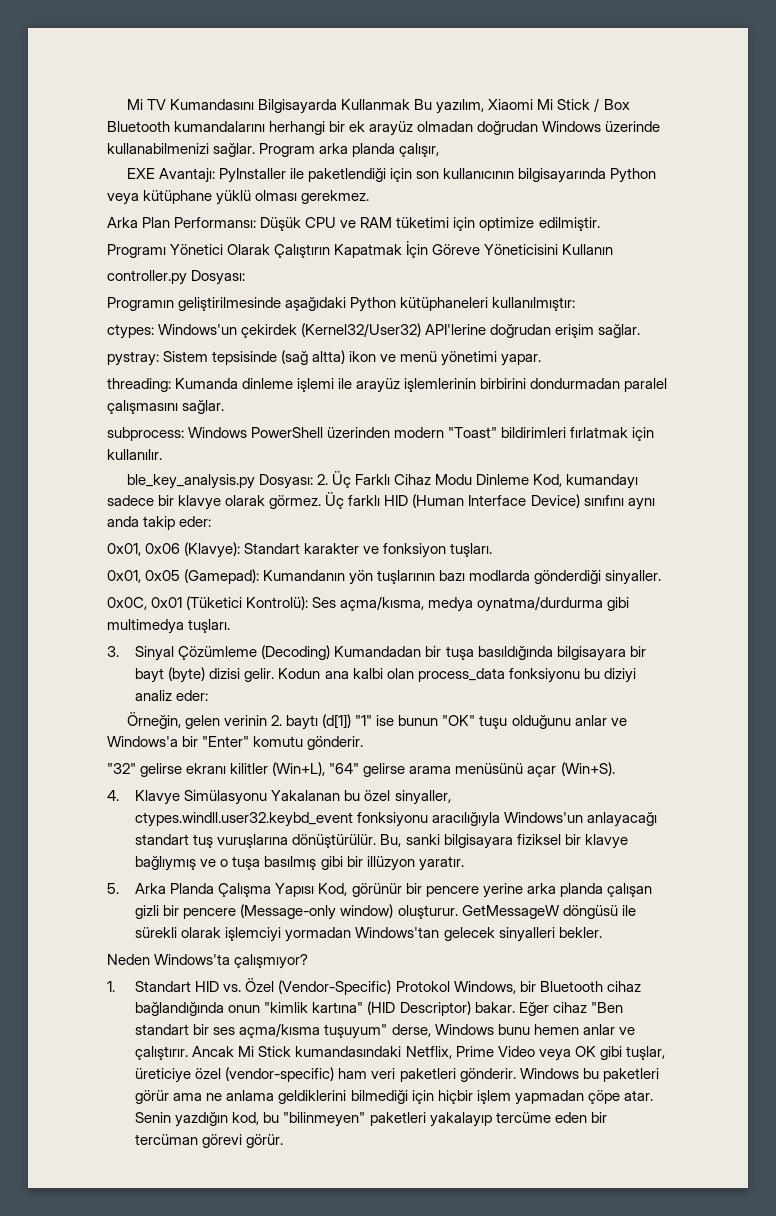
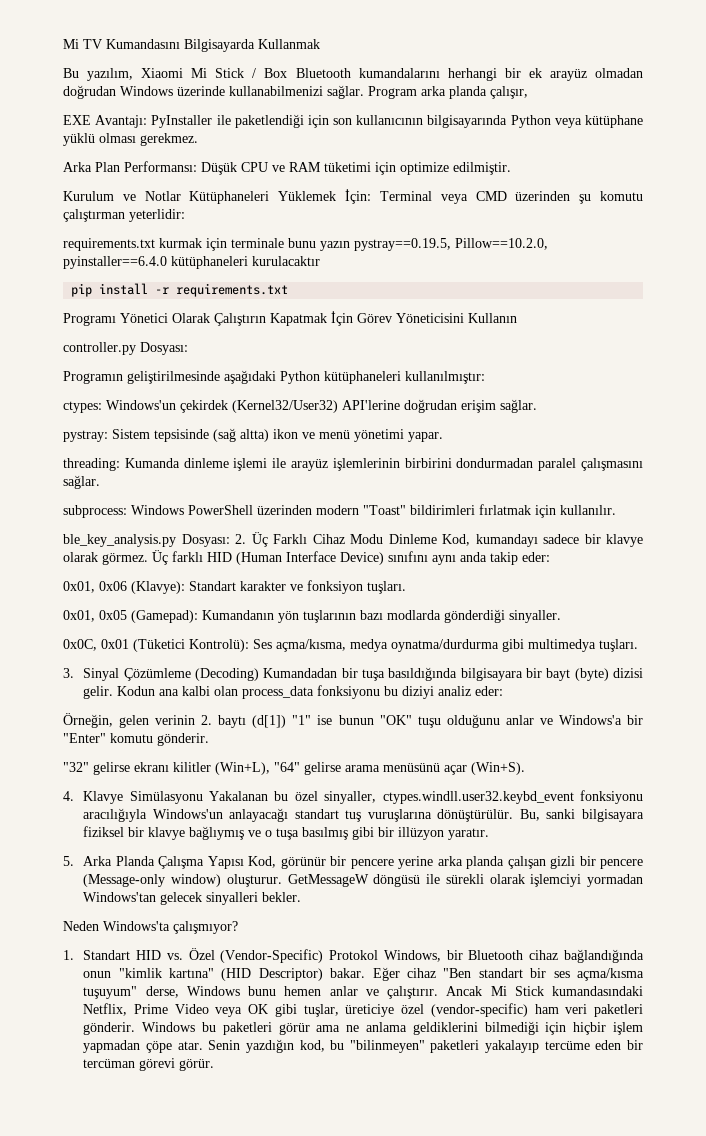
- Mi TV Kumandasını Bilgisayarda Kullanmak Bu yazılım, Xiaomi Mi Stick / Box Bluetooth kumandalarını herhangi bir ek arayüz olmadan doğrudan Windows üzerinde kullanabilmenizi sağlar.
+ Mi TV Kumandasını Bilgisayarda Kullanmak
+ Bu yazılım, Xiaomi Mi Stick / Box Bluetooth kumandalarını herhangi bir ek arayüz olmadan doğrudan Windows üzerinde kullanabilmenizi sağlar.
+ Kurulum ve Notlar Kütüphaneleri Yüklemek İçin: Terminal veya CMD üzerinden şu komutu çalıştırman yeterlidir:
+ requirements.txt kurmak için terminale bunu yazın pystray==0.19.5, Pillow==10.2.0, pyinstaller==6.4.0 kütüphaneleri kurulacaktır
+ pip install -r requirements.txt
- Programı Yönetici Olarak Çalıştırın Kapatmak İçin Göreve Yöneticisini Kullanın
+ Programı Yönetici Olarak Çalıştırın Kapatmak İçin Görev Yöneticisini Kullanın

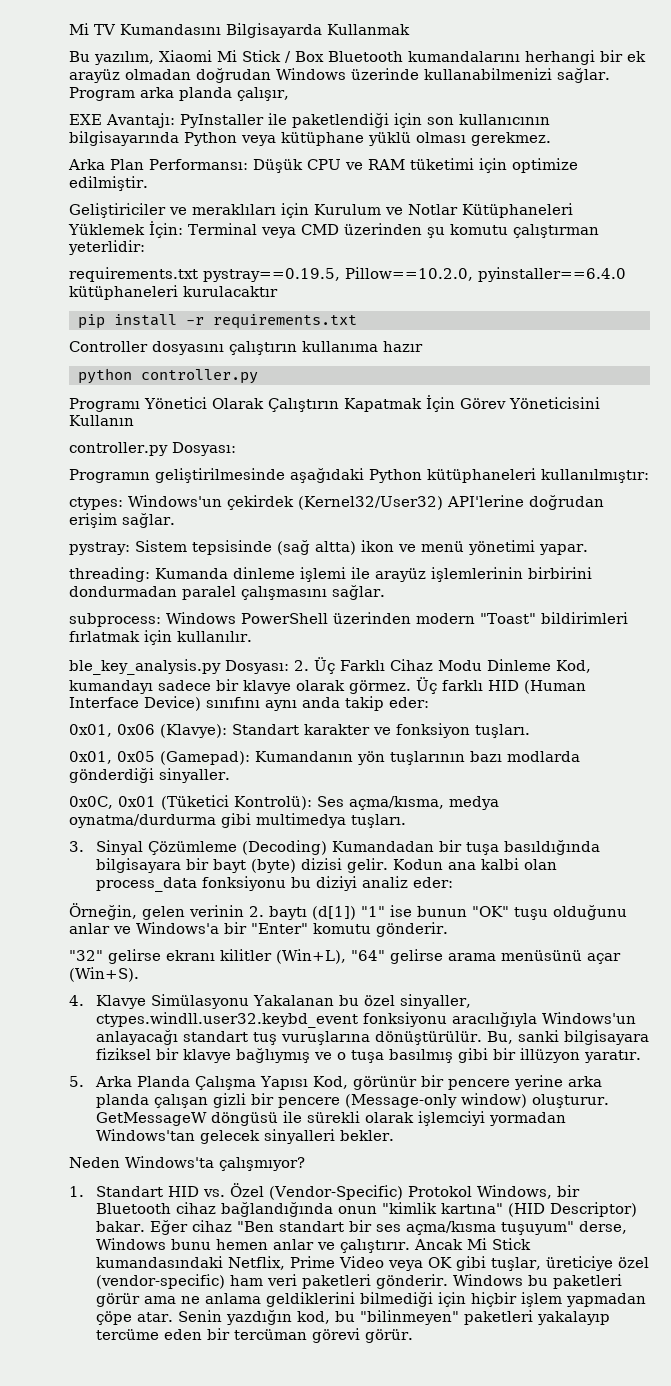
- Kurulum ve Notlar Kütüphaneleri Yüklemek İçin: Terminal veya CMD üzerinden şu komutu çalıştırman yeterlidir:
+ Geliştiriciler ve meraklıları için Kurulum ve Notlar Kütüphaneleri Yüklemek İçin: Terminal veya CMD üzerinden şu komutu çalıştırman yeterlidir:
- requirements.txt kurmak için terminale bunu yazın pystray==0.19.5, Pillow==10.2.0, pyinstaller==6.4.0 kütüphaneleri kurulacaktır
+ requirements.txt pystray==0.19.5, Pillow==10.2.0, pyinstaller==6.4.0 kütüphaneleri kurulacaktır
+ Controller dosyasını çalıştırın kullanıma hazır
+ python controller.py

